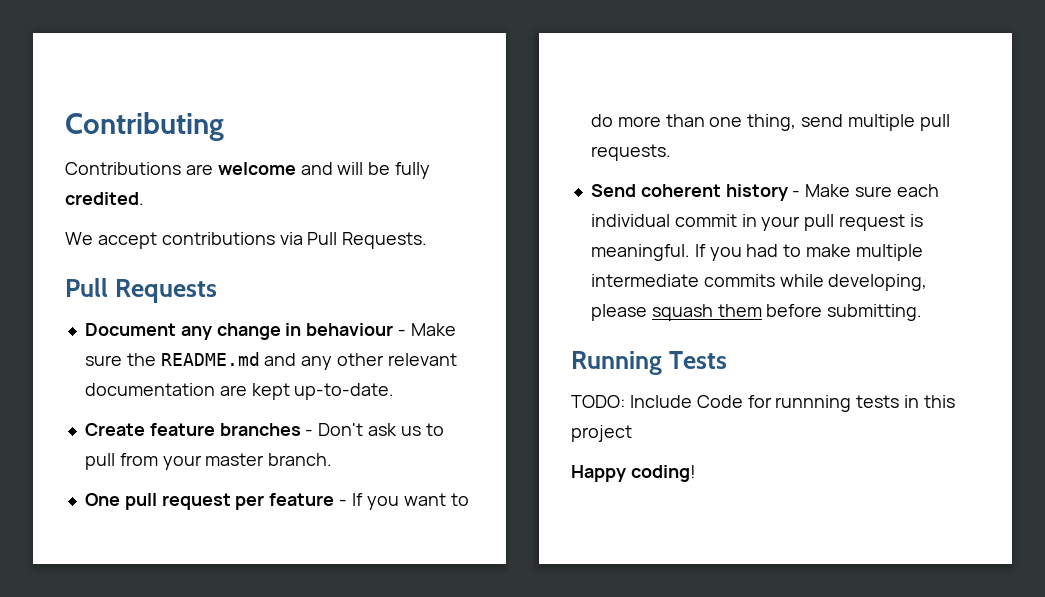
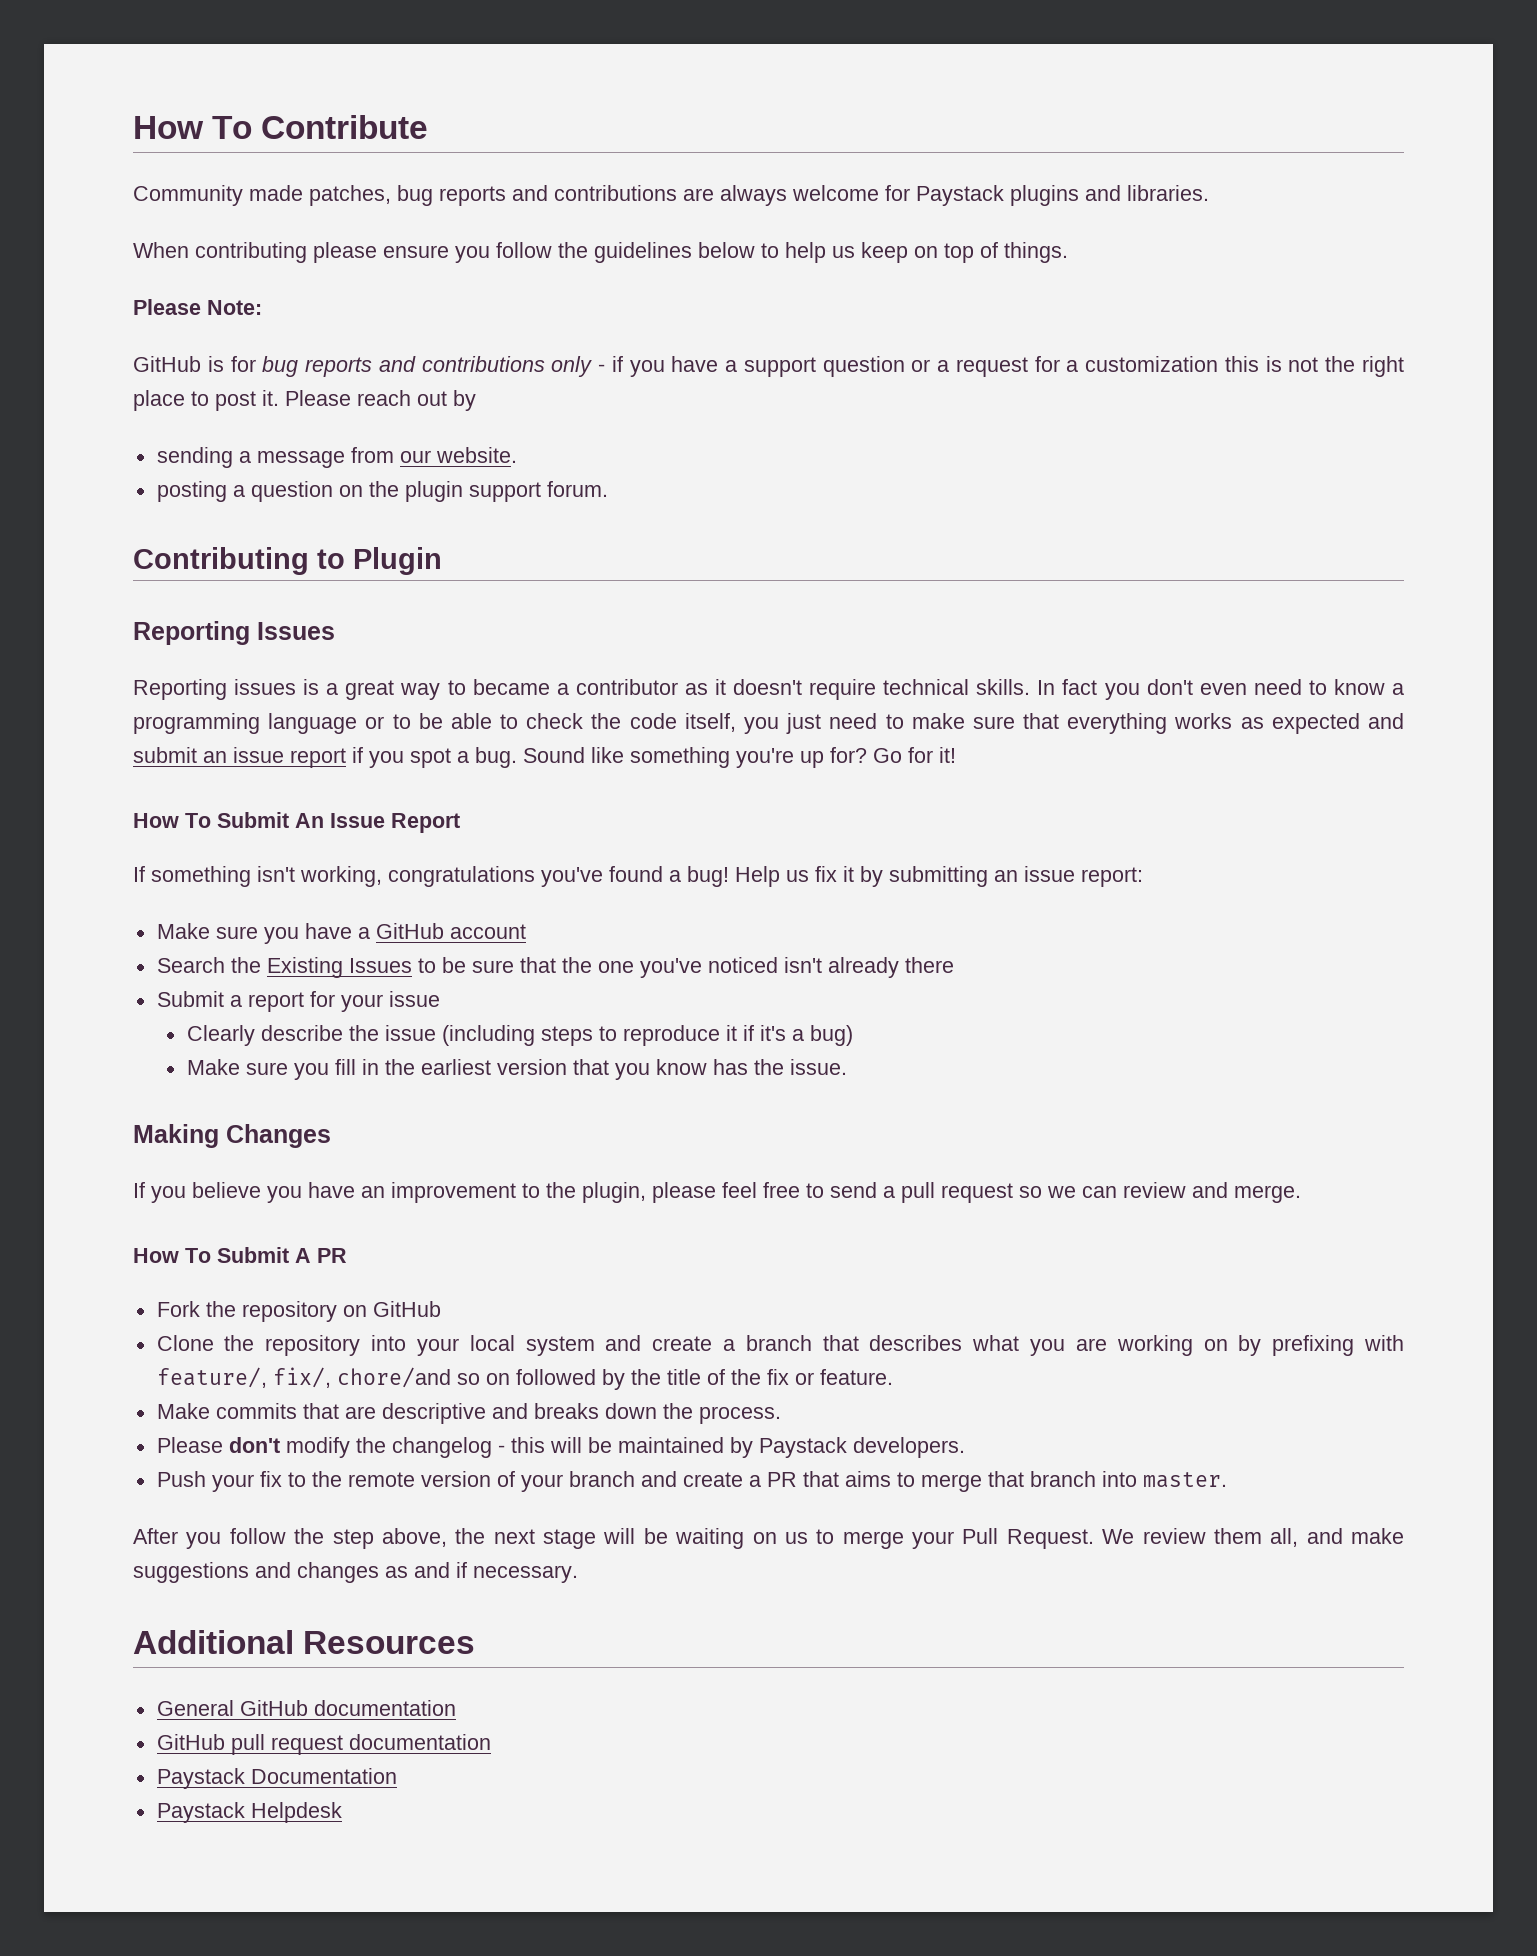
- Contributing
- Contributions are welcome and will be fully credited.
- We accept contributions via Pull Requests.
- Pull Requests
- Document any change in behaviour - Make sure the README.md and any other relevant documentation are kept up-to-date.
- Create feature branches - Don't ask us to pull from your master branch.
- One pull request per feature - If you want to do more than one thing, send multiple pull requests.
- Send coherent history - Make sure each individual commit in your pull request is meaningful. If you had to make multiple intermediate commits while developing, please squash them before submitting.
- Running Tests
- TODO: Include Code for runnning tests in this project
- Happy coding!
+ How To Contribute
+ Community made patches, bug reports and contributions are always welcome for Paystack plugins and libraries.
+ When contributing please ensure you follow the guidelines below to help us keep on top of things.
+ Please Note:
+ GitHub is for bug reports and contributions only - if you have a support question or a request for a customization this is not the right place to post it. Please reach out by
+ sending a message from our website.
+ posting a question on the plugin support forum.
+ Contributing to Plugin
+ Reporting Issues
+ Reporting issues is a great way to became a contributor as it doesn't require technical skills. In fact you don't even need to know a programming language or to be able to check the code itself, you just need to make sure that everything works as expected and submit an issue report if you spot a bug. Sound like something you're up for? Go for it!
+ How To Submit An Issue Report
+ If something isn't working, congratulations you've found a bug! Help us fix it by submitting an issue report:
+ Make sure you have a GitHub account
+ Search the Existing Issues to be sure that the one you've noticed isn't already there
+ Submit a report for your issue
+ Clearly describe the issue (including steps to reproduce it if it's a bug)
+ Make sure you fill in the earliest version that you know has the issue.
+ Making Changes
+ If you believe you have an improvement to the plugin, please feel free to send a pull request so we can review and merge.
+ How To Submit A PR
+ Fork the repository on GitHub
+ Clone the repository into your local system and create a branch that describes what you are working on by prefixing with feature/, fix/, chore/and so on followed by the title of the fix or feature.
+ Make commits that are descriptive and breaks down the process.
+ Please don't modify the changelog - this will be maintained by Paystack developers.
+ Push your fix to the remote version of your branch and create a PR that aims to merge that branch into master.
+ After you follow the step above, the next stage will be waiting on us to merge your Pull Request. We review them all, and make suggestions and changes as and if necessary.
+ Additional Resources
+ General GitHub documentation
+ GitHub pull request documentation
+ Paystack Documentation
+ Paystack Helpdesk

